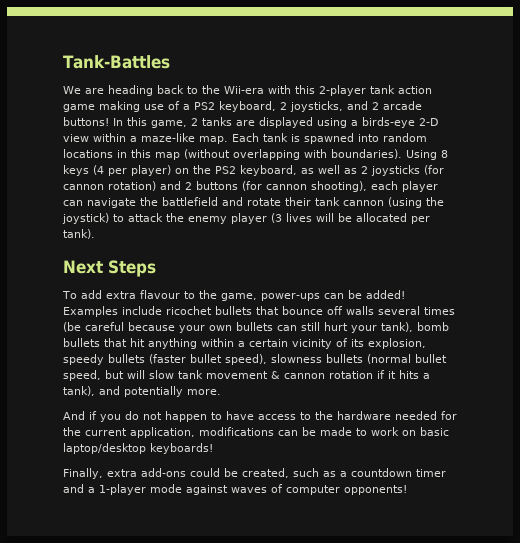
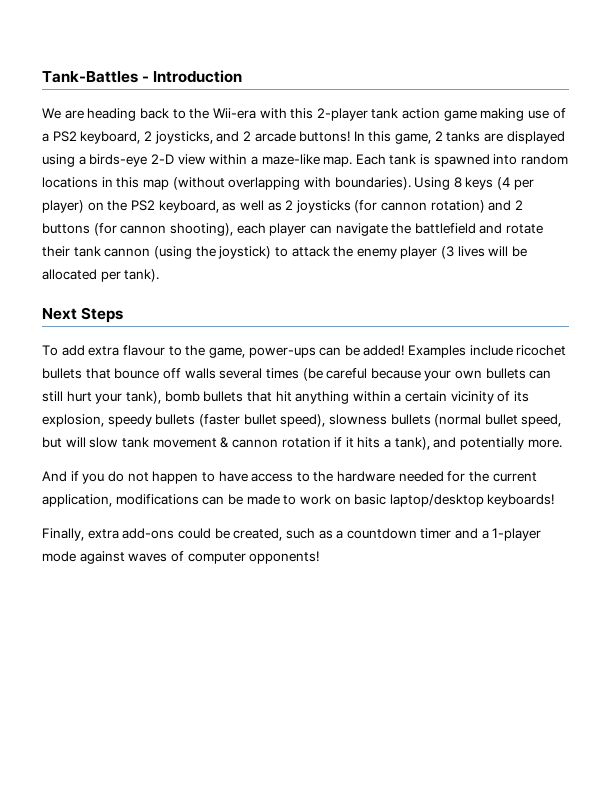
- Tank-Battles
+ Tank-Battles - Introduction

